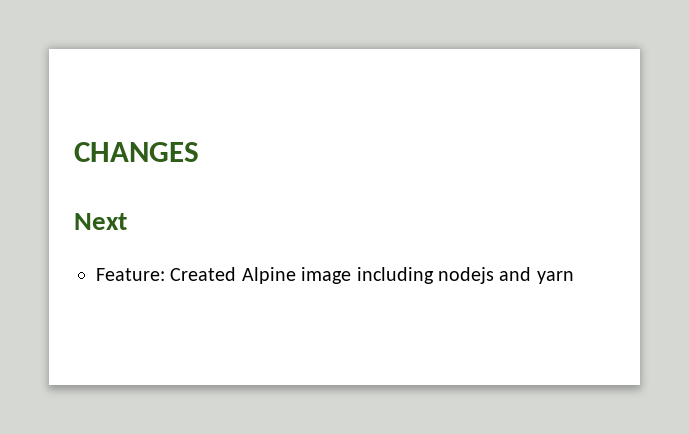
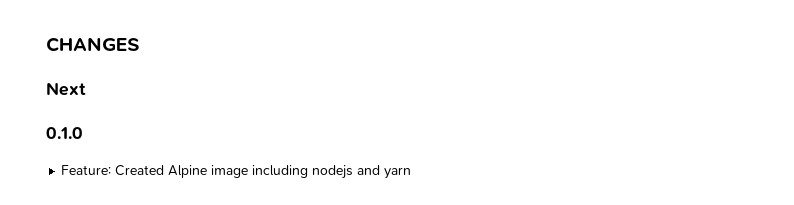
+ 0.1.0

